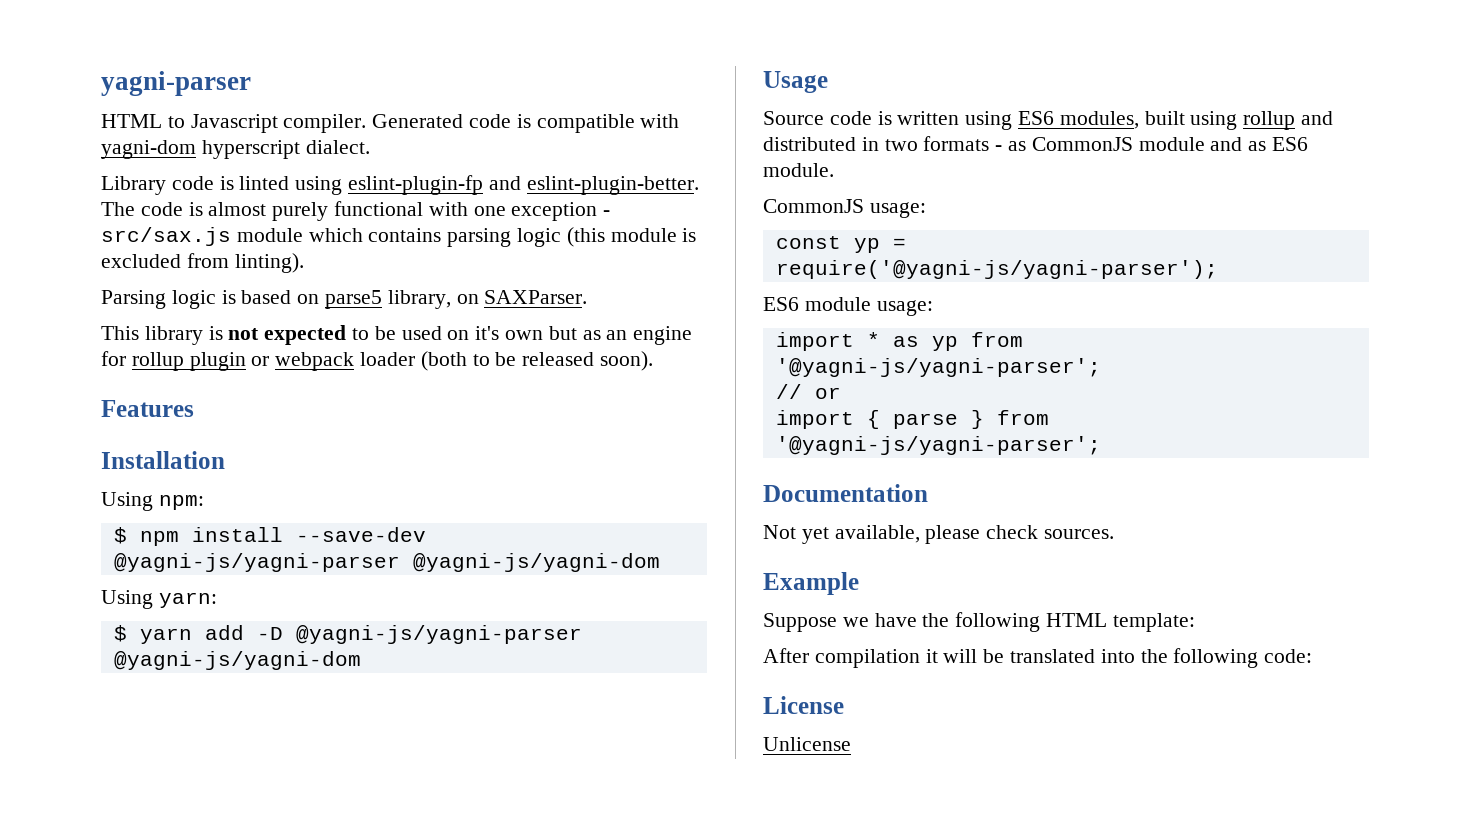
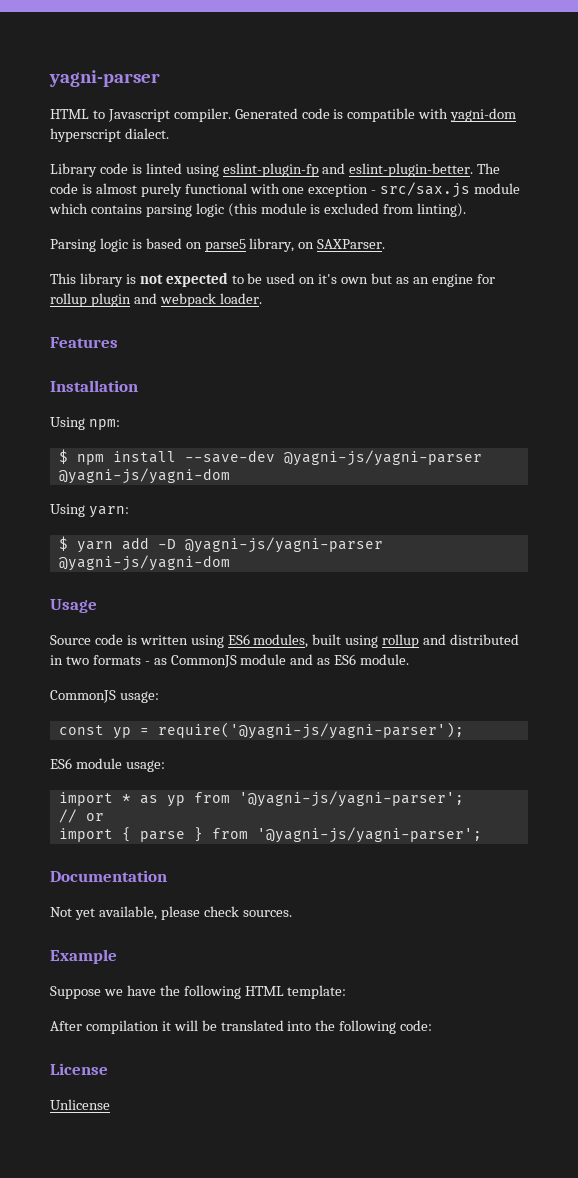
- This library is not expected to be used on it's own but as an engine for rollup plugin or webpack loader (both to be released soon).
+ This library is not expected to be used on it's own but as an engine for rollup plugin and webpack loader.

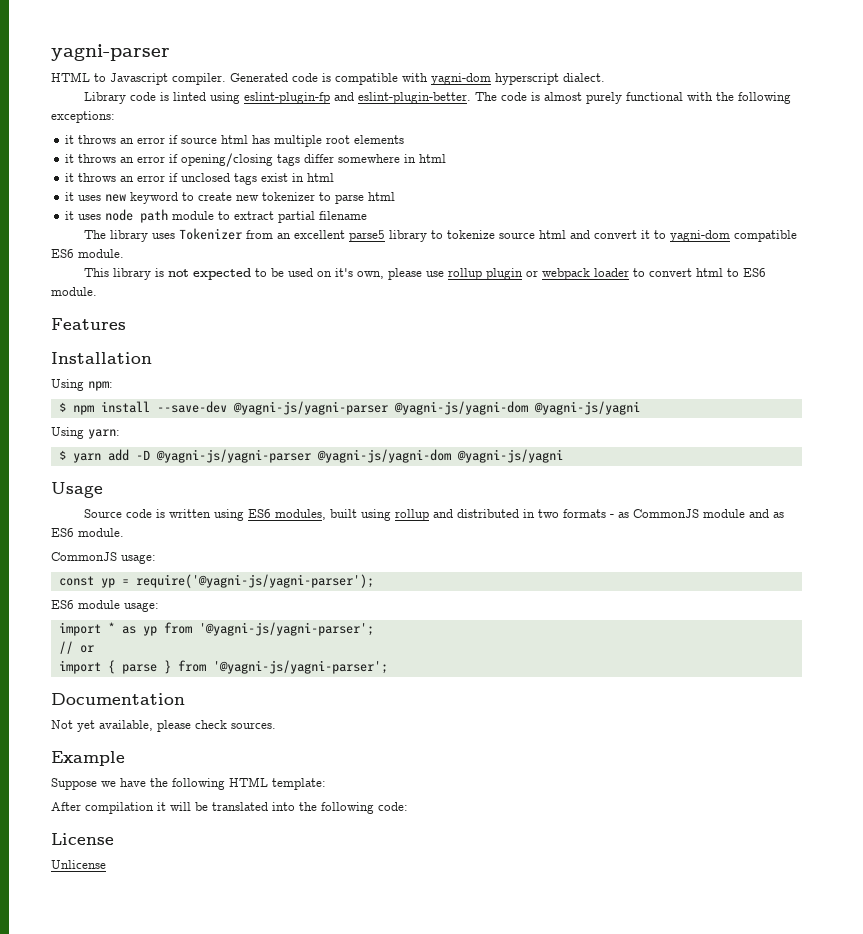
- The code is almost purely functional with one exception - src/sax.js module which contains parsing logic (this module is excluded from linting).
- Parsing logic is based on parse5 library, on SAXParser.
+ The code is almost purely functional with the following exceptions:
+ it throws an error if source html has multiple root elements
+ it throws an error if opening/closing tags differ somewhere in html
+ it throws an error if unclosed tags exist in html
+ it uses new keyword to create new tokenizer to parse html
+ it uses node path module to extract partial filename
+ The library uses Tokenizer from an excellent parse5 library to tokenize source html and convert it to yagni-dom compatible ES6 module.
- This library is not expected to be used on it's own but as an engine for rollup plugin and webpack loader.
+ This library is not expected to be used on it's own, please use rollup plugin or webpack loader to convert html to ES6 module.
- $ npm install --save-dev @yagni-js/yagni-parser @yagni-js/yagni-dom
+ $ npm install --save-dev @yagni-js/yagni-parser @yagni-js/yagni-dom @yagni-js/yagni
- $ yarn add -D @yagni-js/yagni-parser @yagni-js/yagni-dom
+ $ yarn add -D @yagni-js/yagni-parser @yagni-js/yagni-dom @yagni-js/yagni

